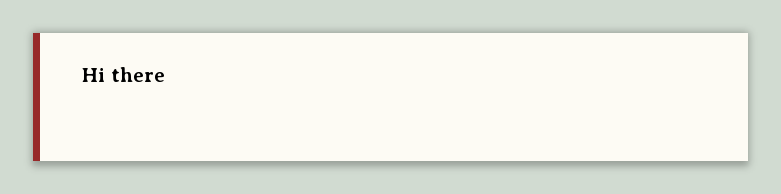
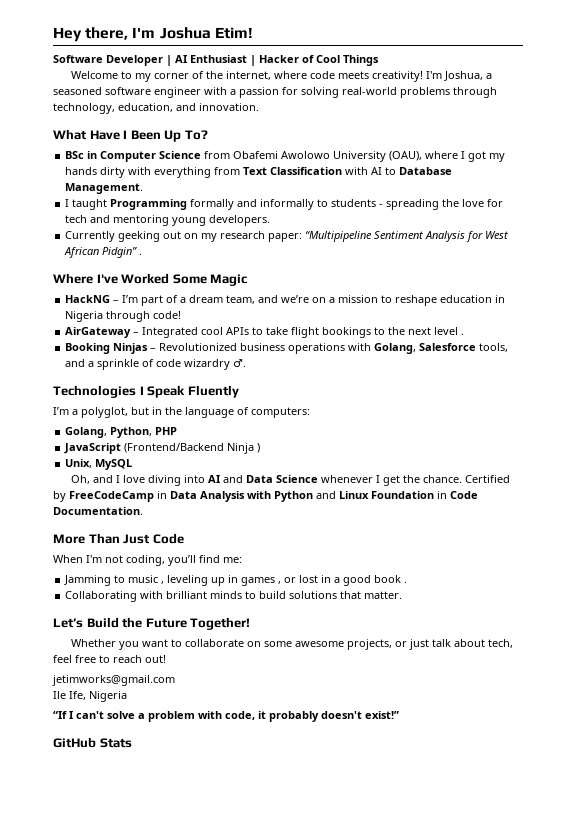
- Hi there
+ Hey there, I'm Joshua Etim!
+ Software Developer | AI Enthusiast | Hacker of Cool Things
+ Welcome to my corner of the internet, where code meets creativity! I'm Joshua, a seasoned software engineer with a passion for solving real-world problems through technology, education, and innovation.
+ What Have I Been Up To?
+ BSc in Computer Science from Obafemi Awolowo University (OAU), where I got my hands dirty with everything from Text Classification with AI to Database Management.
+ I taught Programming formally and informally to students - spreading the love for tech and mentoring young developers.
+ Currently geeking out on my research paper: “Multipipeline Sentiment Analysis for West African Pidgin” .
+ Where I've Worked Some Magic
+ HackNG – I’m part of a dream team, and we’re on a mission to reshape education in Nigeria through code!
+ AirGateway – Integrated cool APIs to take flight bookings to the next level .
+ Booking Ninjas – Revolutionized business operations with Golang, Salesforce tools, and a sprinkle of code wizardry ♂.
+ Technologies I Speak Fluently
+ I’m a polyglot, but in the language of computers:
+ Golang, Python, PHP
+ JavaScript (Frontend/Backend Ninja )
+ Unix, MySQL
+ Oh, and I love diving into AI and Data Science whenever I get the chance. Certified by FreeCodeCamp in Data Analysis with Python and Linux Foundation in Code Documentation.
+ More Than Just Code
+ When I'm not coding, you’ll find me:
+ Jamming to music , leveling up in games , or lost in a good book .
+ Collaborating with brilliant minds to build solutions that matter.
+ Let’s Build the Future Together!
+ Whether you want to collaborate on some awesome projects, or just talk about tech, feel free to reach out!
+ jetimworks@gmail.com
+ Ile Ife, Nigeria
+ “If I can't solve a problem with code, it probably doesn't exist!”
+ GitHub Stats

